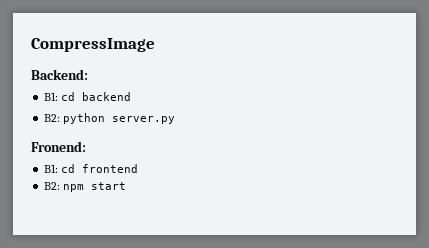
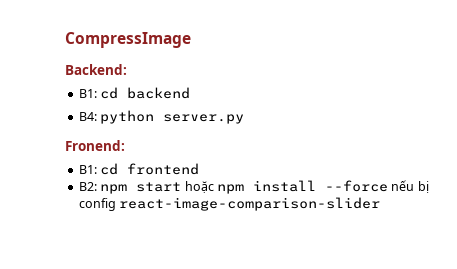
- B2: python server.py
+ B4: python server.py
- B2: npm start
+ B2: npm start hoặc npm install --force nếu bị config react-image-comparison-slider

